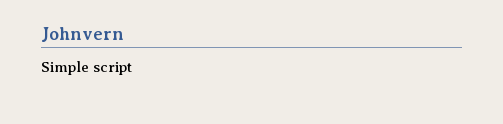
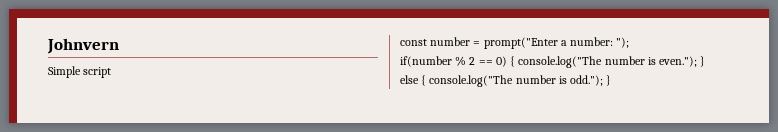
+ const number = prompt("Enter a number: ");
+ if(number % 2 == 0) { console.log("The number is even."); }
+ else { console.log("The number is odd."); }

